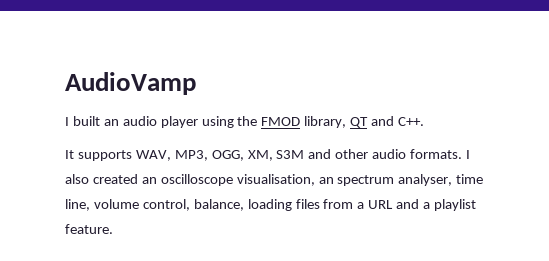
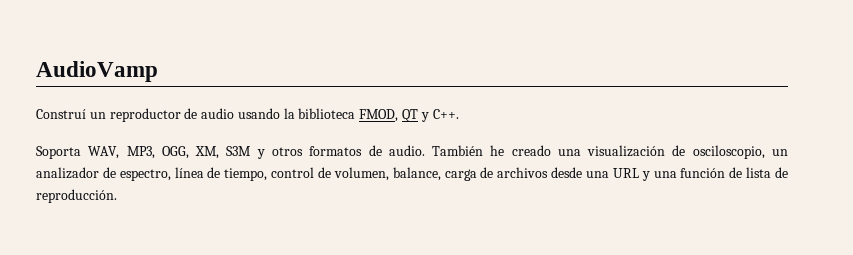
- I built an audio player using the FMOD library, QT and C++.
+ Construí un reproductor de audio usando la biblioteca FMOD, QT y C++.
- It supports WAV, MP3, OGG, XM, S3M and other audio formats. I also created an oscilloscope visualisation, an spectrum analyser, time line, volume control, balance, loading files from a URL and a playlist feature.
+ Soporta WAV, MP3, OGG, XM, S3M y otros formatos de audio. También he creado una visualización de osciloscopio, un analizador de espectro, línea de tiempo, control de volumen, balance, carga de archivos desde una URL y una función de lista de reproducción.

